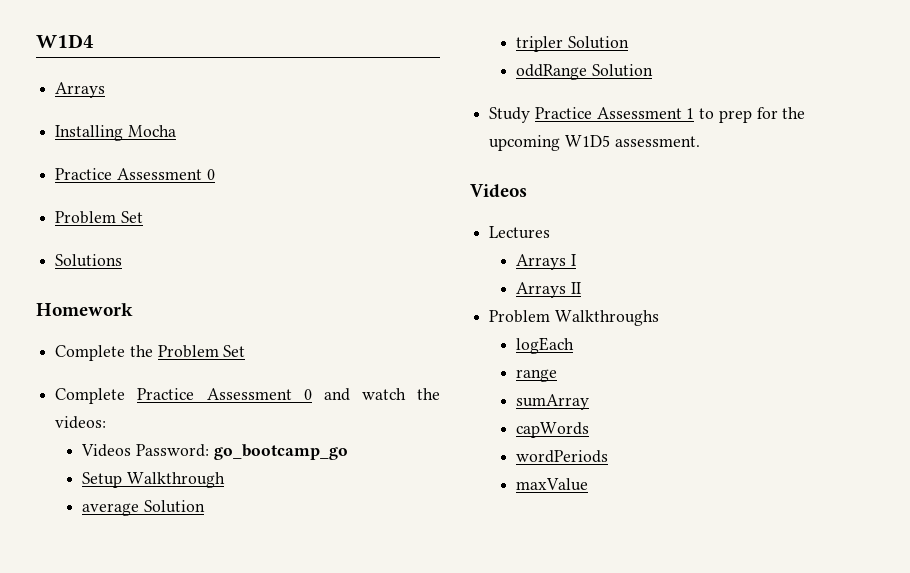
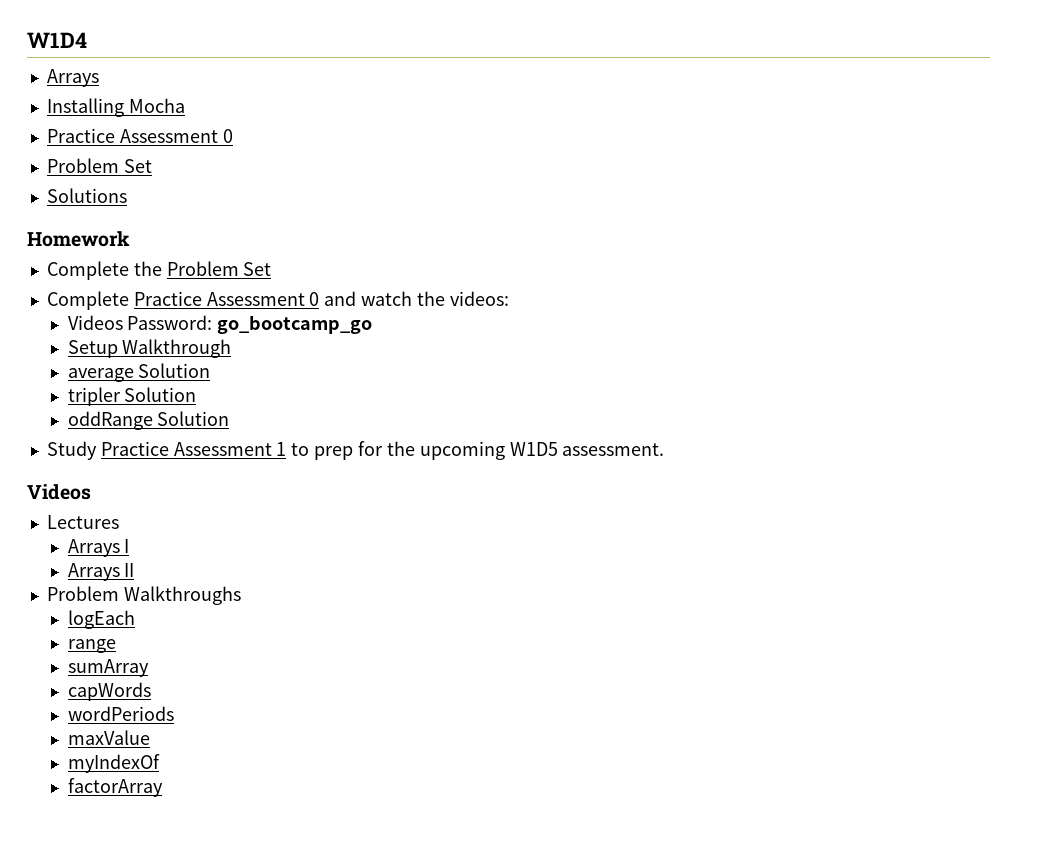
+ myIndexOf
+ factorArray

